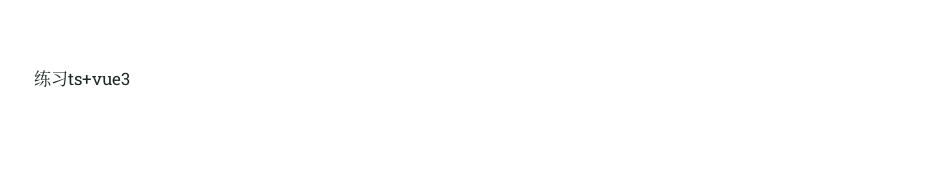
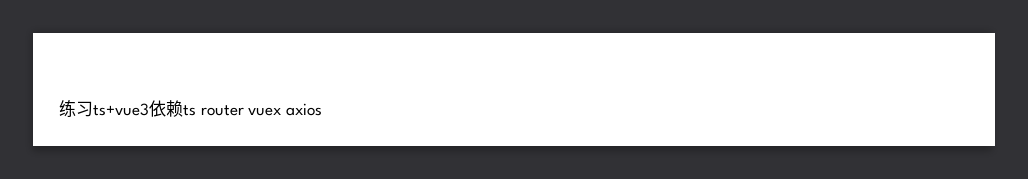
- 练习ts+vue3
+ 练习ts+vue3依赖ts router vuex axios

